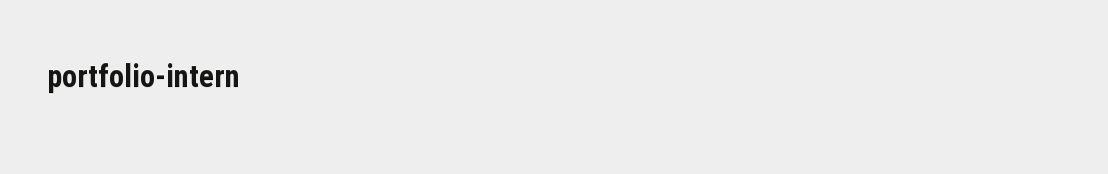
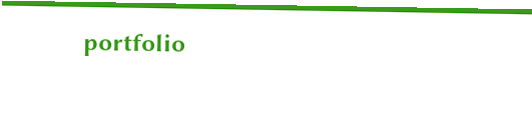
- portfolio-intern
+ portfolio

